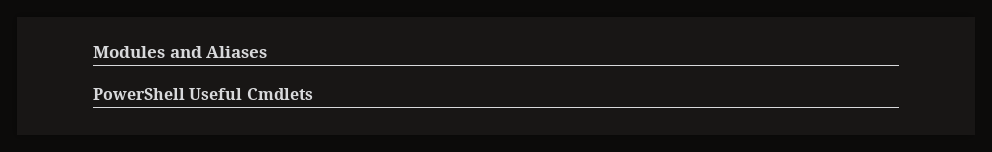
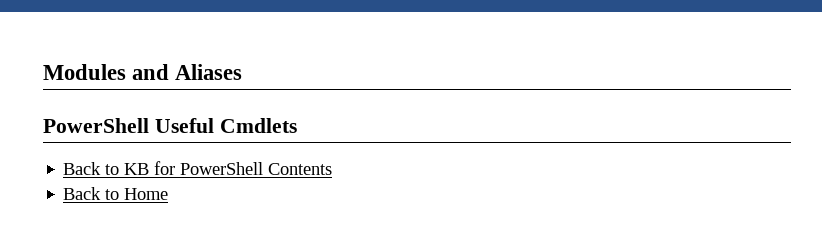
+ Back to KB for PowerShell Contents
+ Back to Home

